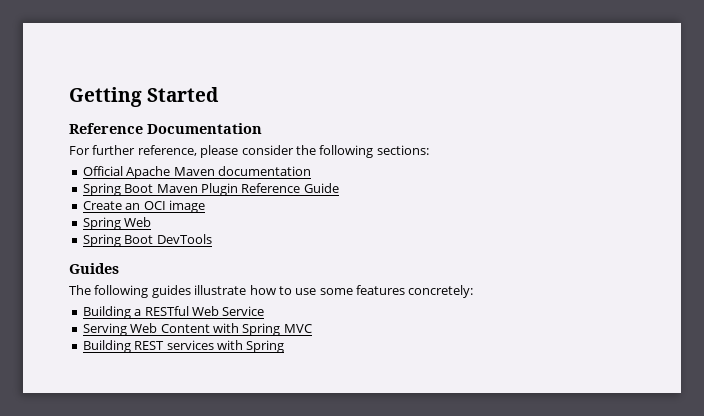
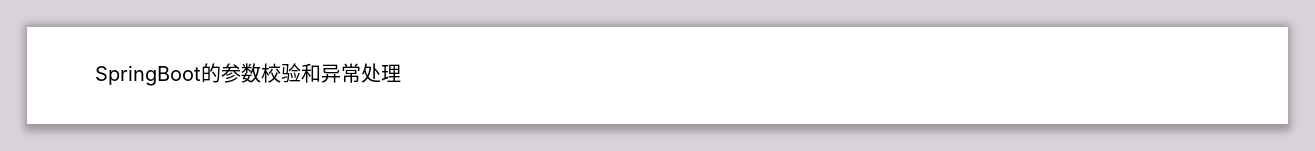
- Getting Started
- Reference Documentation
- For further reference, please consider the following sections:
- Official Apache Maven documentation
- Spring Boot Maven Plugin Reference Guide
- Create an OCI image
- Spring Web
- Spring Boot DevTools
- Guides
- The following guides illustrate how to use some features concretely:
- Building a RESTful Web Service
- Serving Web Content with Spring MVC
- Building REST services with Spring
+ SpringBoot的参数校验和异常处理

